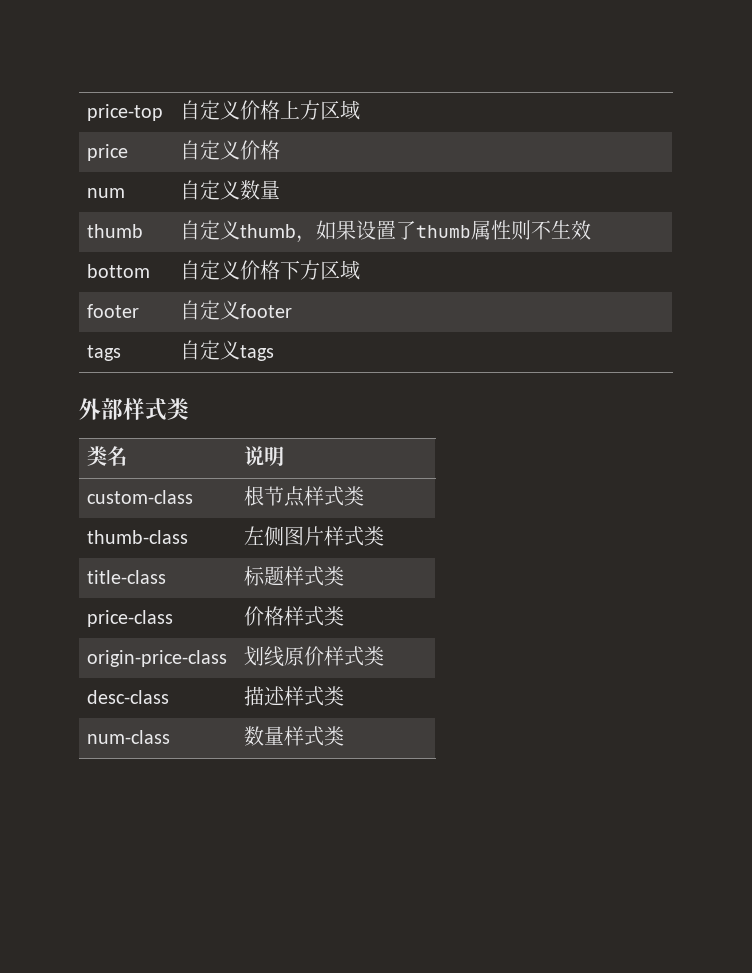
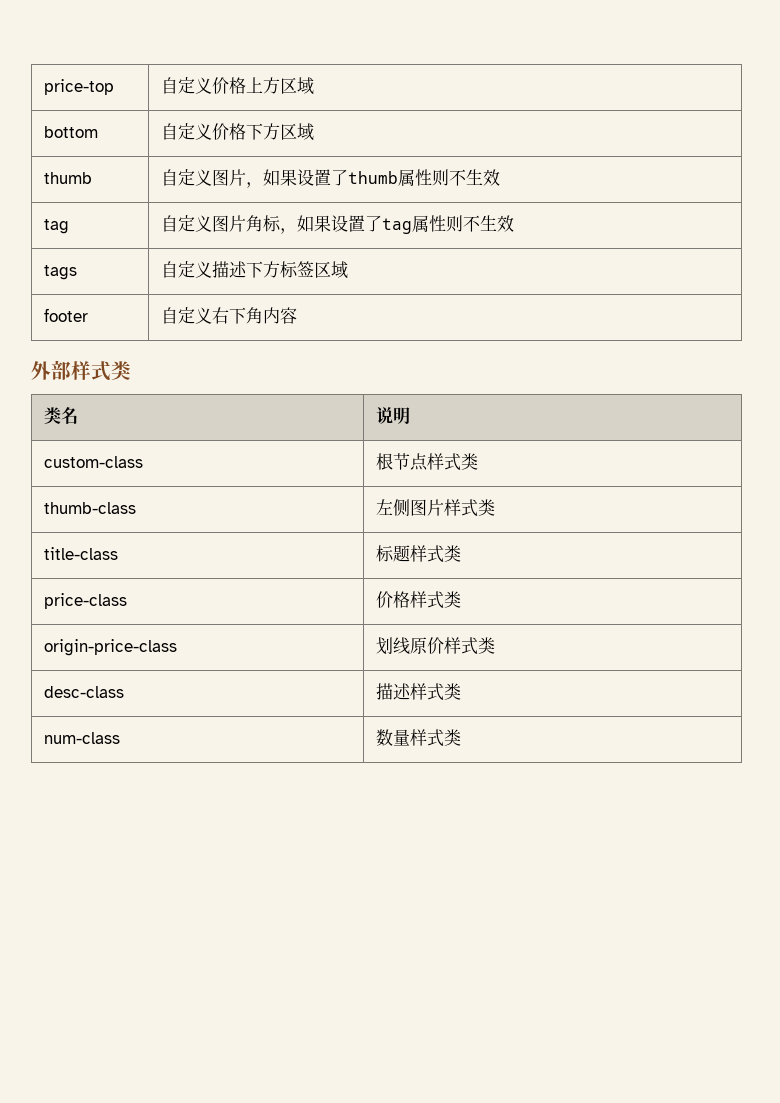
- price | 自定义价格
- num | 自定义数量
+ bottom | 自定义价格下方区域
- thumb | 自定义thumb，如果设置了thumb属性则不生效
+ thumb | 自定义图片，如果设置了thumb属性则不生效
- bottom | 自定义价格下方区域
+ tag | 自定义图片角标，如果设置了tag属性则不生效
+ tags | 自定义描述下方标签区域
- footer | 自定义footer
- tags | 自定义tags
+ footer | 自定义右下角内容

